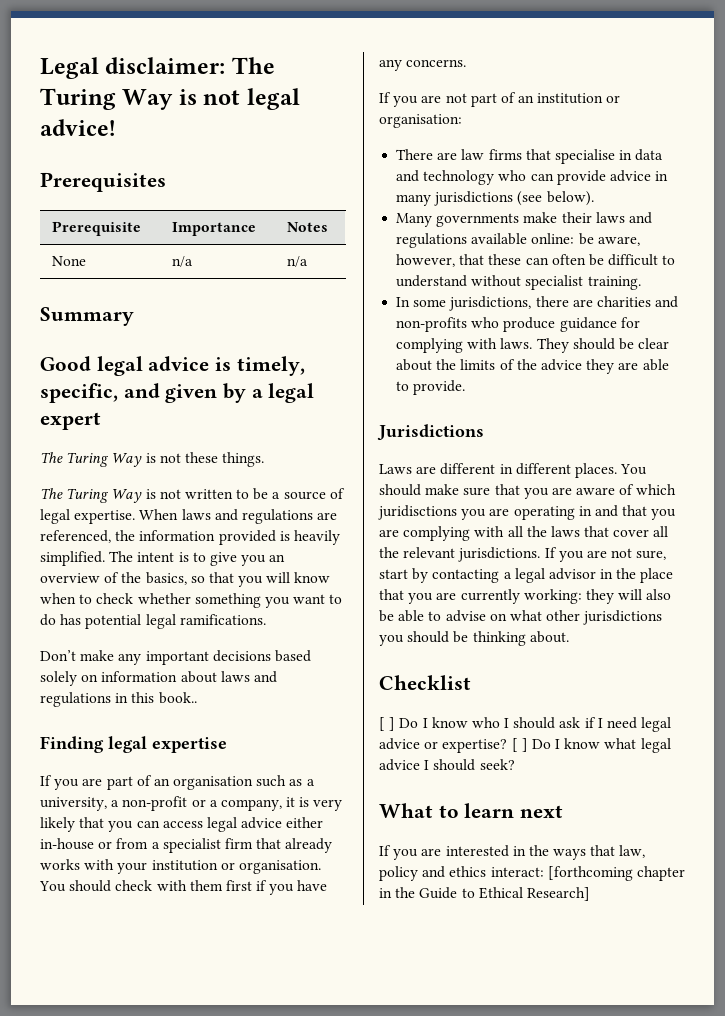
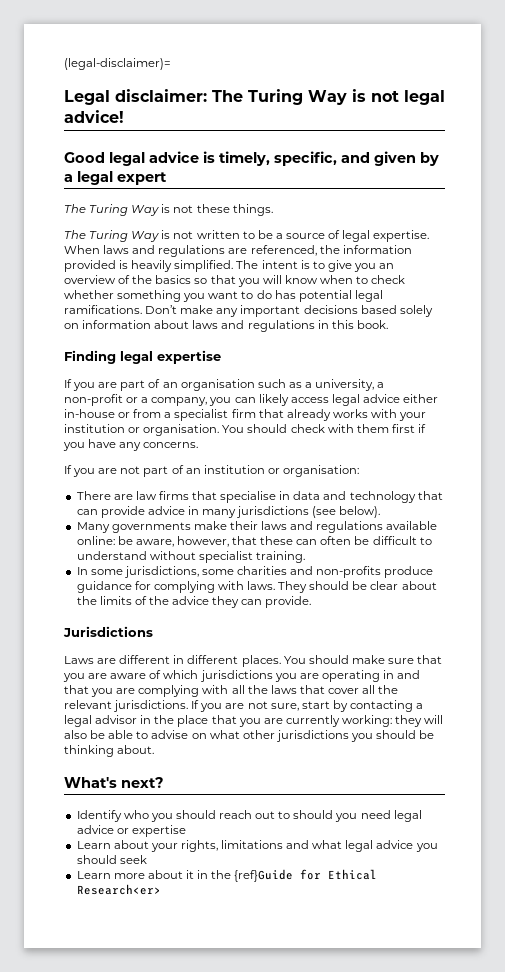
+ (legal-disclaimer)=
- Prerequisites
- Prerequisite | Importance | Notes
- None | n/a | n/a
- Summary
- The intent is to give you an overview of the basics, so that you will know when to check whether something you want to do has potential legal ramifications.
- Don’t make any important decisions based solely on information about laws and regulations in this book..
+ The intent is to give you an overview of the basics so that you will know when to check whether something you want to do has potential legal ramifications. Don’t make any important decisions based solely on information about laws and regulations in this book.
- If you are part of an organisation such as a university, a non-profit or a company, it is very likely that you can access legal advice either in-house or from a specialist firm that already works with your institution or organisation.
+ If you are part of an organisation such as a university, a non-profit or a company, you can likely access legal advice either in-house or from a specialist firm that already works with your institution or organisation.
- There are law firms that specialise in data and technology who can provide advice in many jurisdictions (see below).
+ There are law firms that specialise in data and technology that can provide advice in many jurisdictions (see below).
- In some jurisdictions, there are charities and non-profits who produce guidance for complying with laws.
+ In some jurisdictions, some charities and non-profits produce guidance for complying with laws.
- They should be clear about the limits of the advice they are able to provide.
+ They should be clear about the limits of the advice they can provide.
- You should make sure that you are aware of which juridisctions you are operating in and that you are complying with all the laws that cover all the relevant jurisdictions.
+ You should make sure that you are aware of which jurisdictions you are operating in and that you are complying with all the laws that cover all the relevant jurisdictions.
- Checklist
- [ ] Do I know who I should ask if I need legal advice or expertise? [ ] Do I know what legal advice I should seek?
- What to learn next
- If you are interested in the ways that law, policy and ethics interact: [forthcoming chapter in the Guide to Ethical Research]
+ What's next?
+ Identify who you should reach out to should you need legal advice or expertise
+ Learn about your rights, limitations and what legal advice you should seek
+ Learn more about it in the {ref}Guide for Ethical Research<er>

